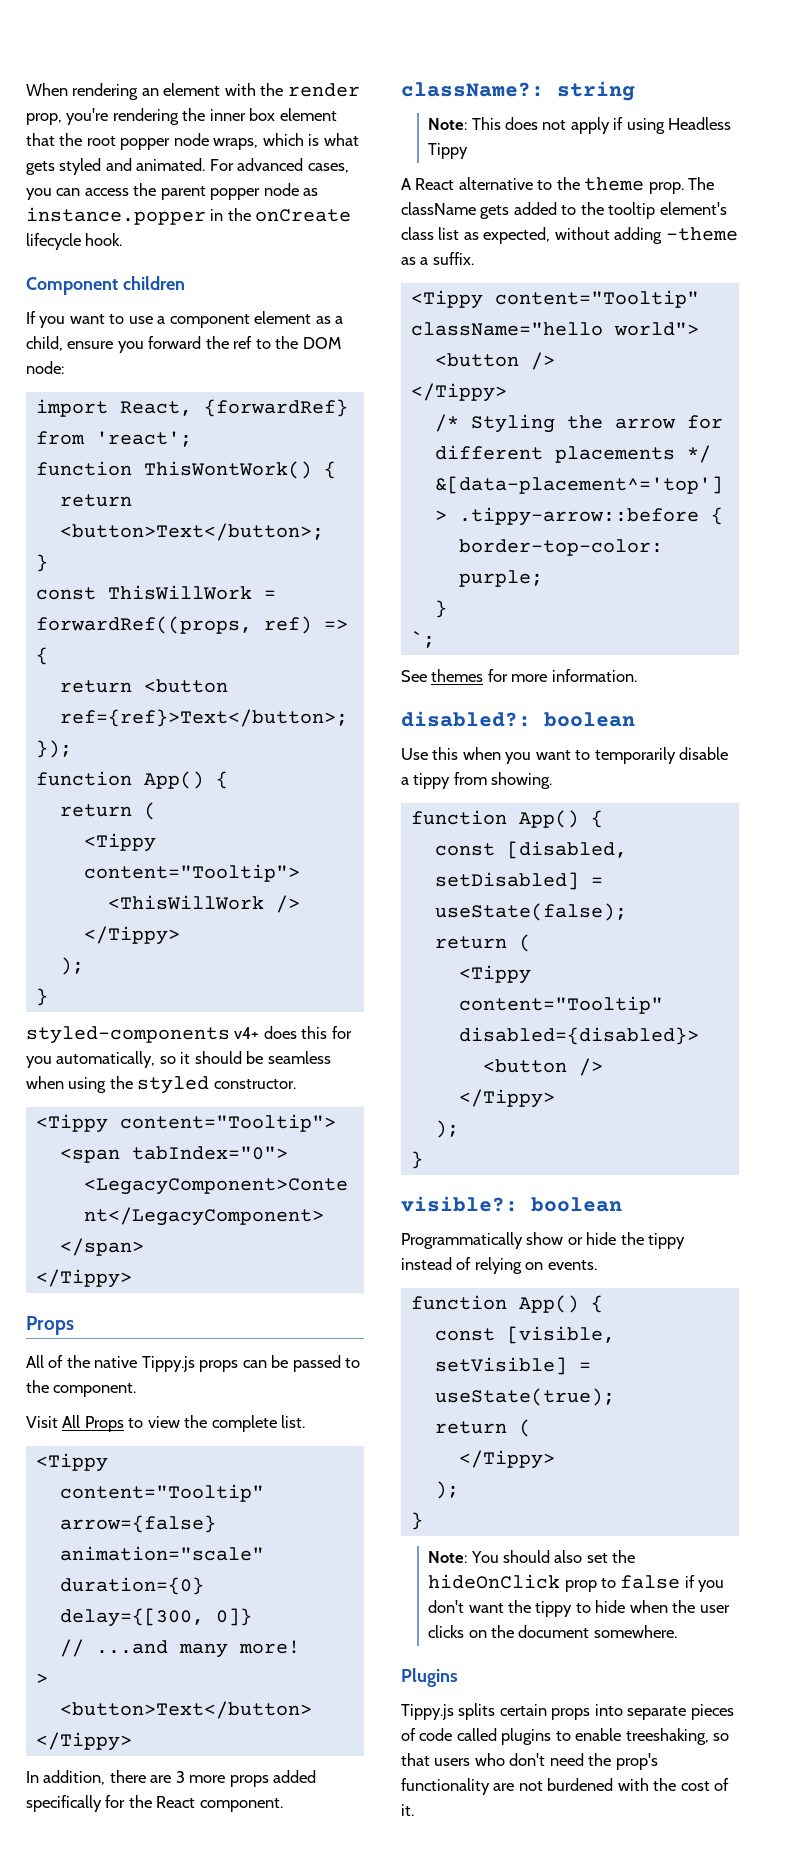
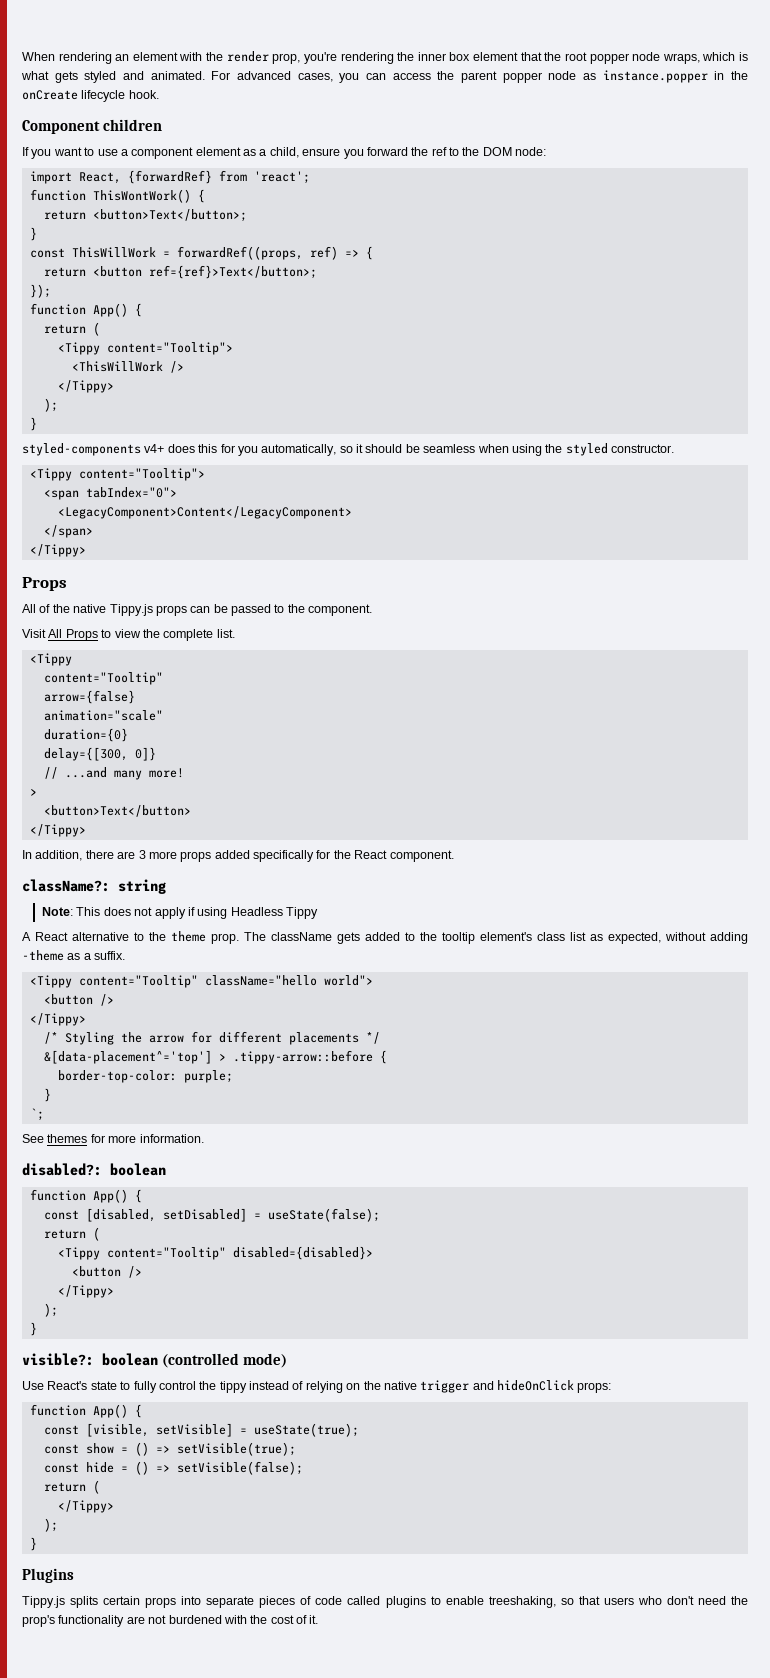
- Use this when you want to temporarily disable a tippy from showing.
- visible?: boolean
- Programmatically show or hide the tippy instead of relying on events.
+ visible?: boolean (controlled mode)
+ Use React's state to fully control the tippy instead of relying on the native trigger and hideOnClick props:
+ const show = () => setVisible(true);
+ const hide = () => setVisible(false);
- Note: You should also set the hideOnClick prop to false if you don't want the tippy to hide when the user clicks on the document somewhere.

